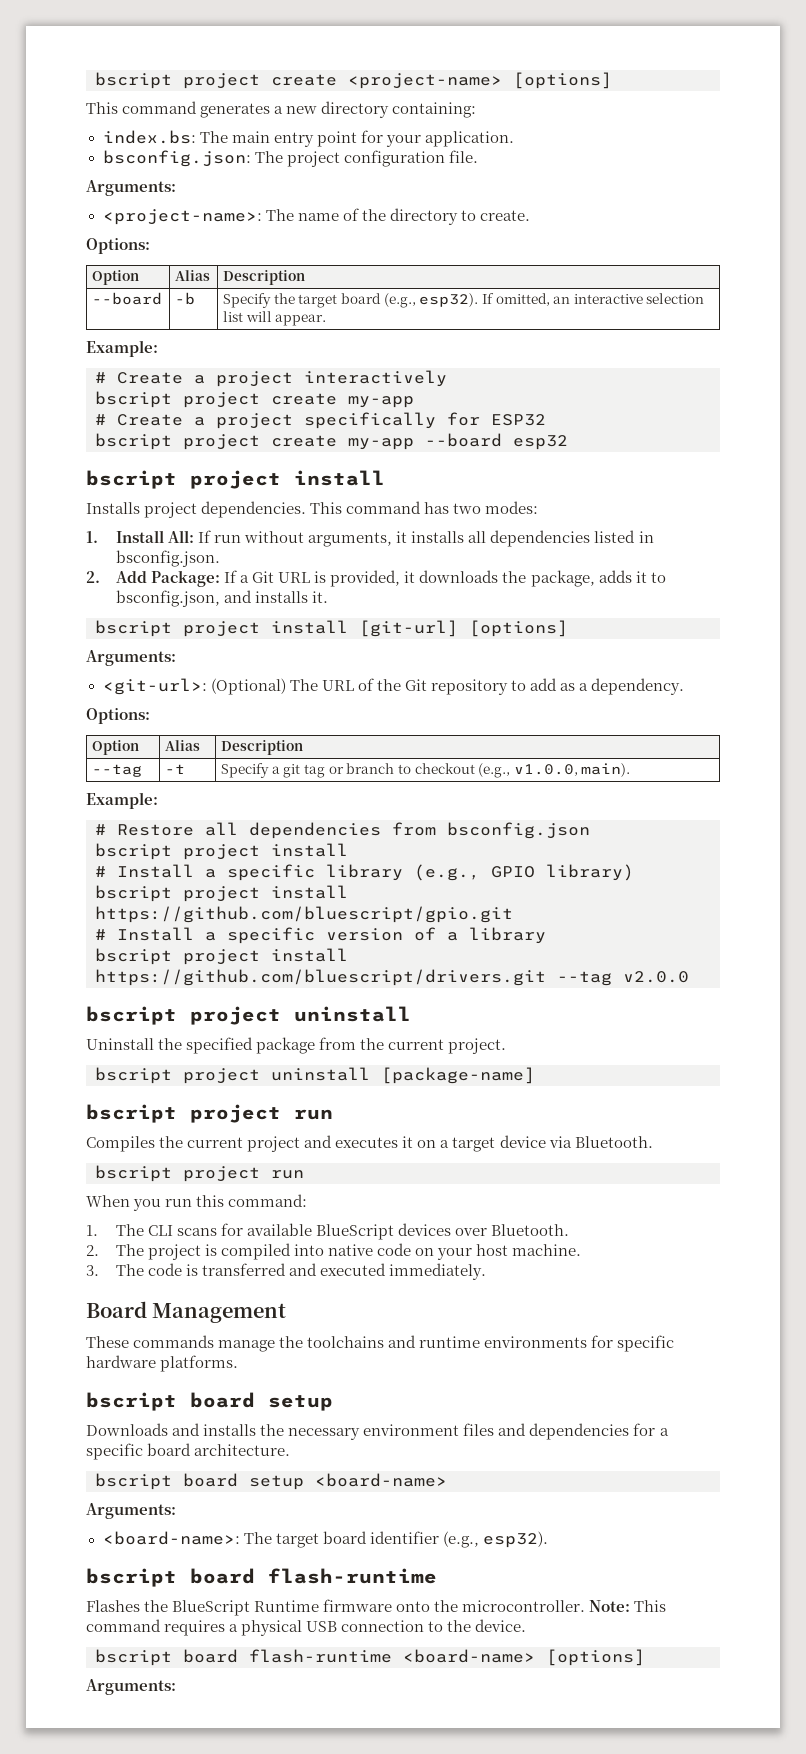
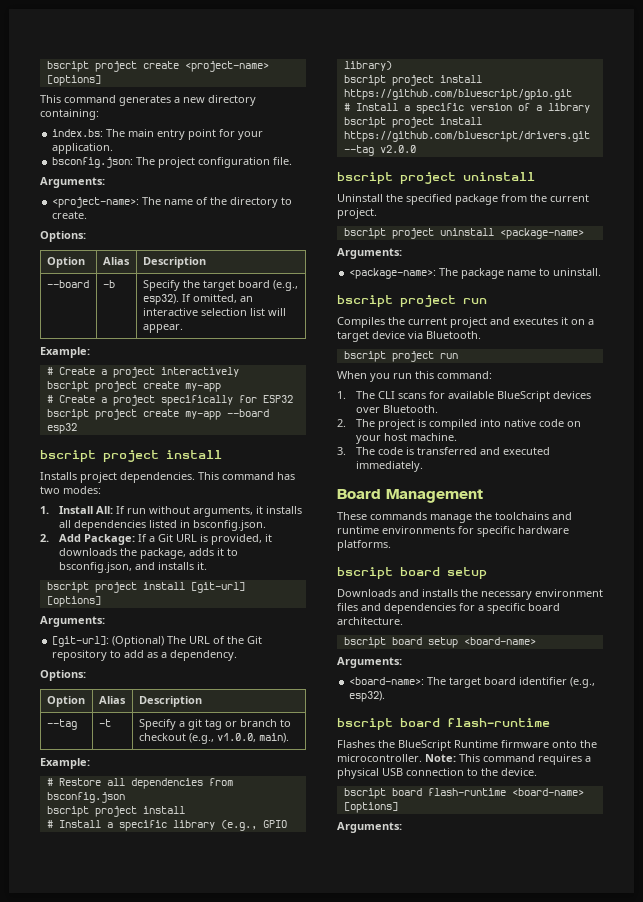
- <git-url>: (Optional) The URL of the Git repository to add as a dependency.
+ [git-url]: (Optional) The URL of the Git repository to add as a dependency.
- bscript project uninstall [package-name]
+ bscript project uninstall <package-name>
+ Arguments:
+ <package-name>: The package name to uninstall.

